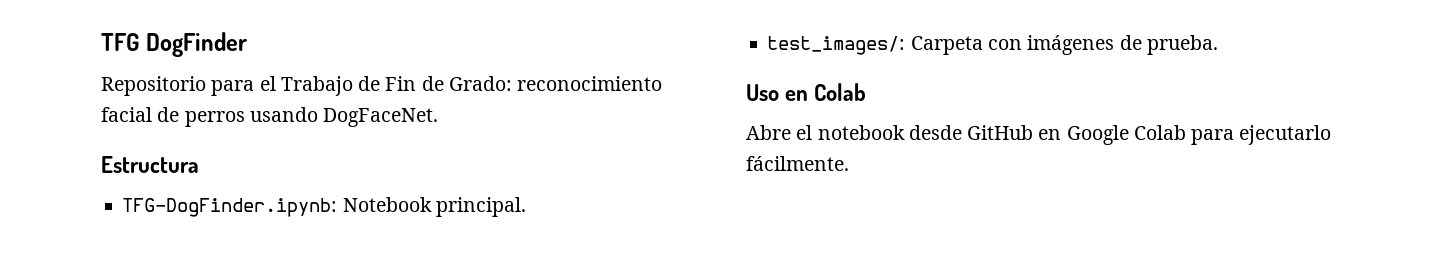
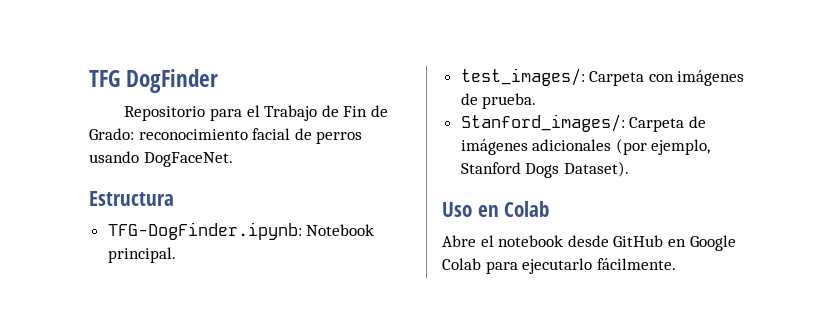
+ Stanford_images/: Carpeta de imágenes adicionales (por ejemplo, Stanford Dogs Dataset).

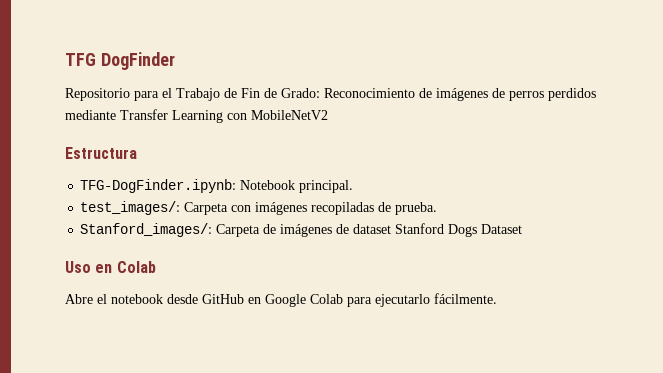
- Repositorio para el Trabajo de Fin de Grado: reconocimiento facial de perros usando DogFaceNet.
+ Repositorio para el Trabajo de Fin de Grado: Reconocimiento de imágenes de perros perdidos mediante Transfer Learning con MobileNetV2
- test_images/: Carpeta con imágenes de prueba.
+ test_images/: Carpeta con imágenes recopiladas de prueba.
- Stanford_images/: Carpeta de imágenes adicionales (por ejemplo, Stanford Dogs Dataset).
+ Stanford_images/: Carpeta de imágenes de dataset Stanford Dogs Dataset

